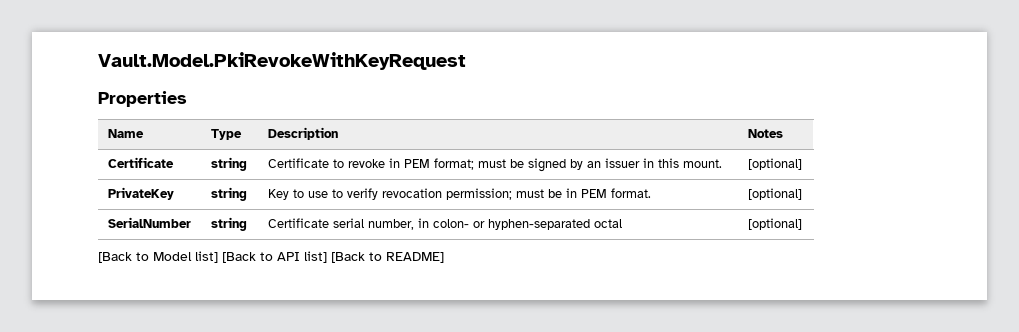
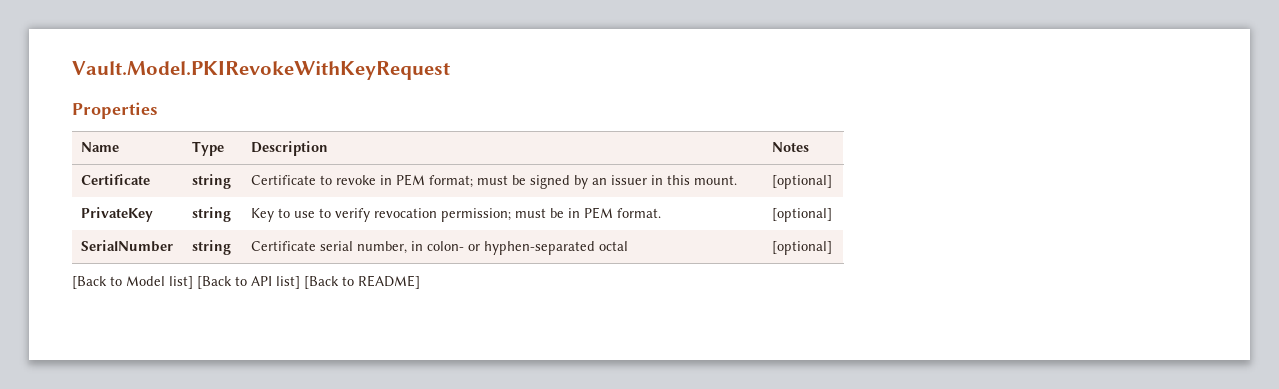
- Vault.Model.PkiRevokeWithKeyRequest
+ Vault.Model.PKIRevokeWithKeyRequest

